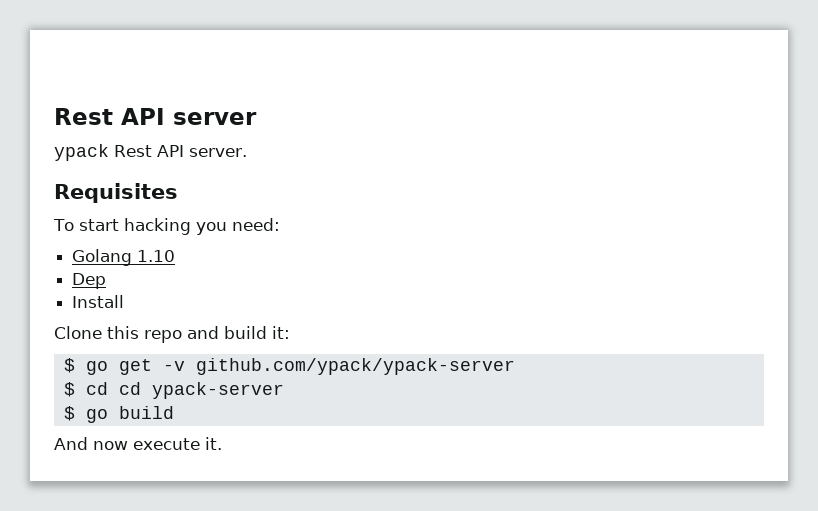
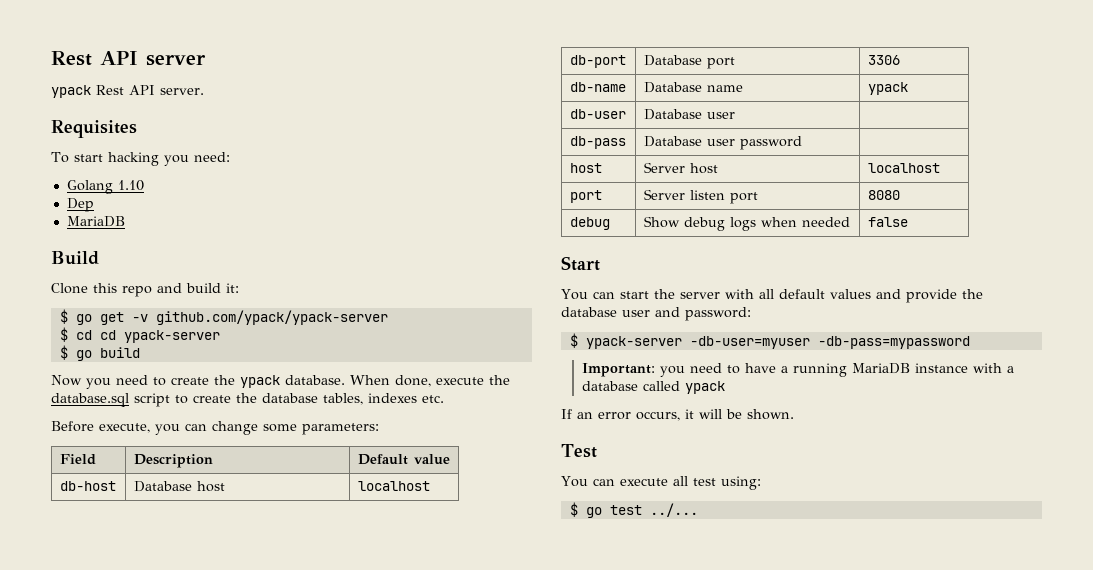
  Dep
- Install
+ MariaDB
+ Build
- And now execute it.
+ Now you need to create the ypack database. When done, execute the database.sql script to create the database tables, indexes etc.
+ Before execute, you can change some parameters:
+ Field | Description | Default value
+ db-host | Database host | localhost
+ db-port | Database port | 3306
+ db-name | Database name | ypack
+ db-user | Database user |
+ db-pass | Database user password |
+ host | Server host | localhost
+ port | Server listen port | 8080
+ debug | Show debug logs when needed | false
+ Start
+ You can start the server with all default values and provide the database user and password:
+ $ ypack-server -db-user=myuser -db-pass=mypassword
+ Important: you need to have a running MariaDB instance with a database called ypack
+ If an error occurs, it will be shown.
+ Test
+ You can execute all test using:
+ $ go test ../...

